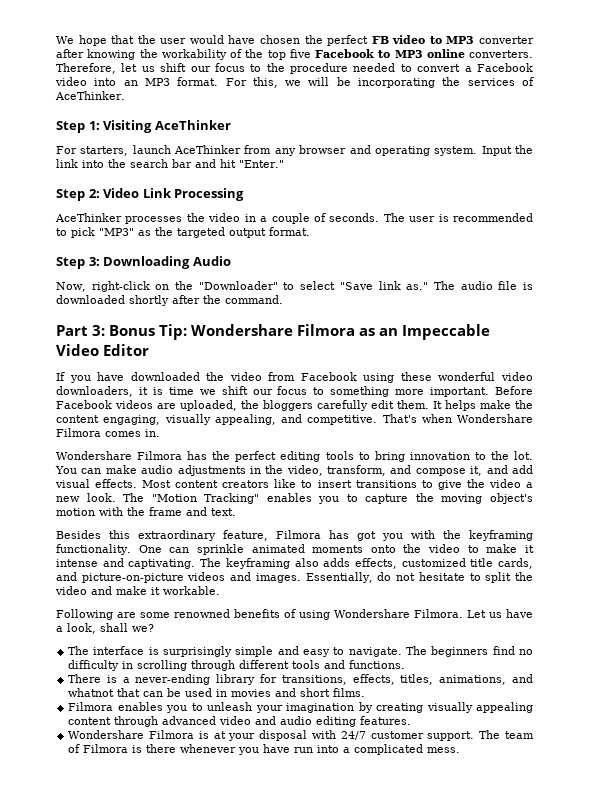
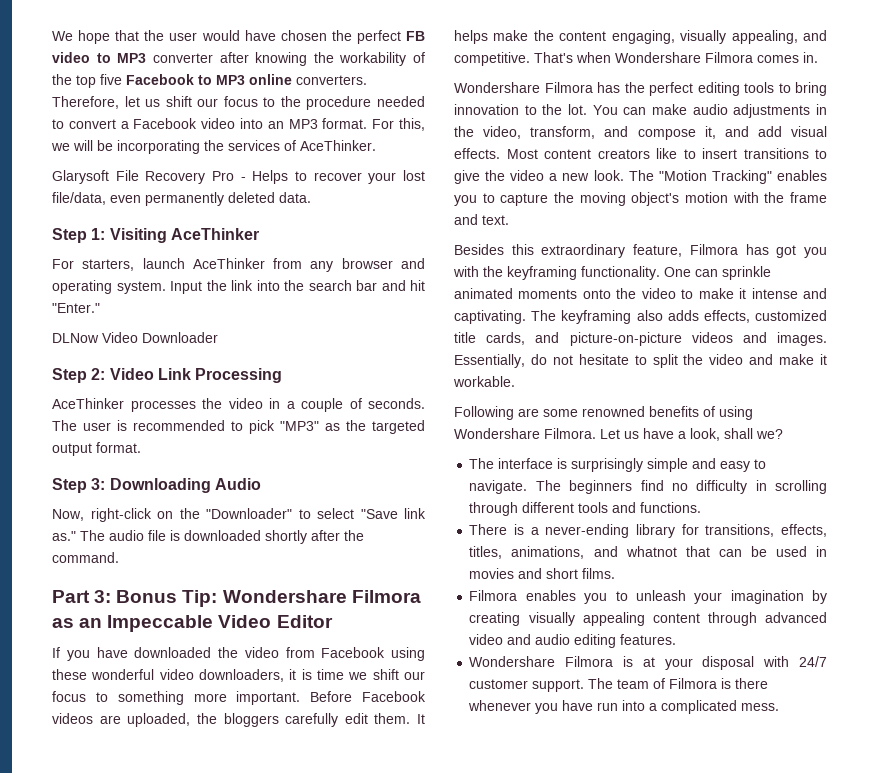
+ Glarysoft File Recovery Pro - Helps to recover your lost file/data, even permanently deleted data.
+ DLNow Video Downloader

